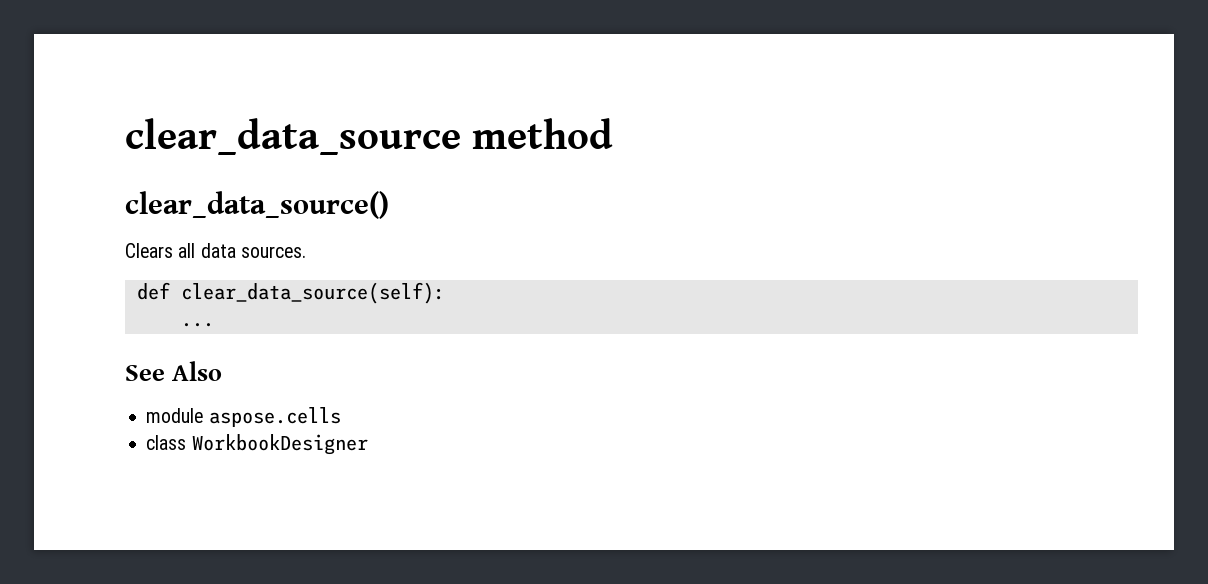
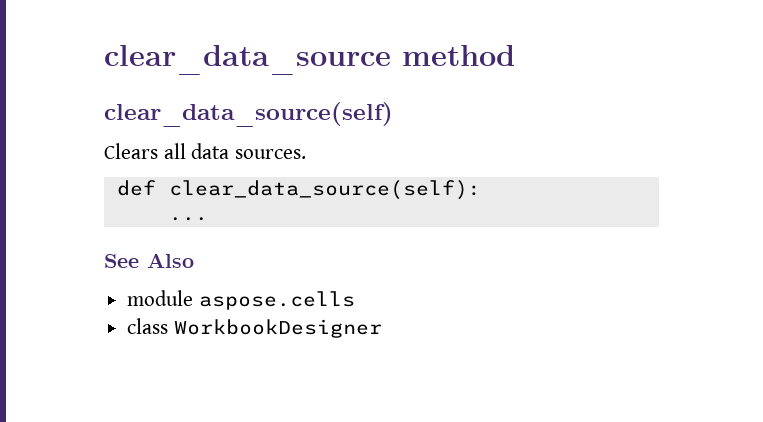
- clear_data_source()
+ clear_data_source(self)

